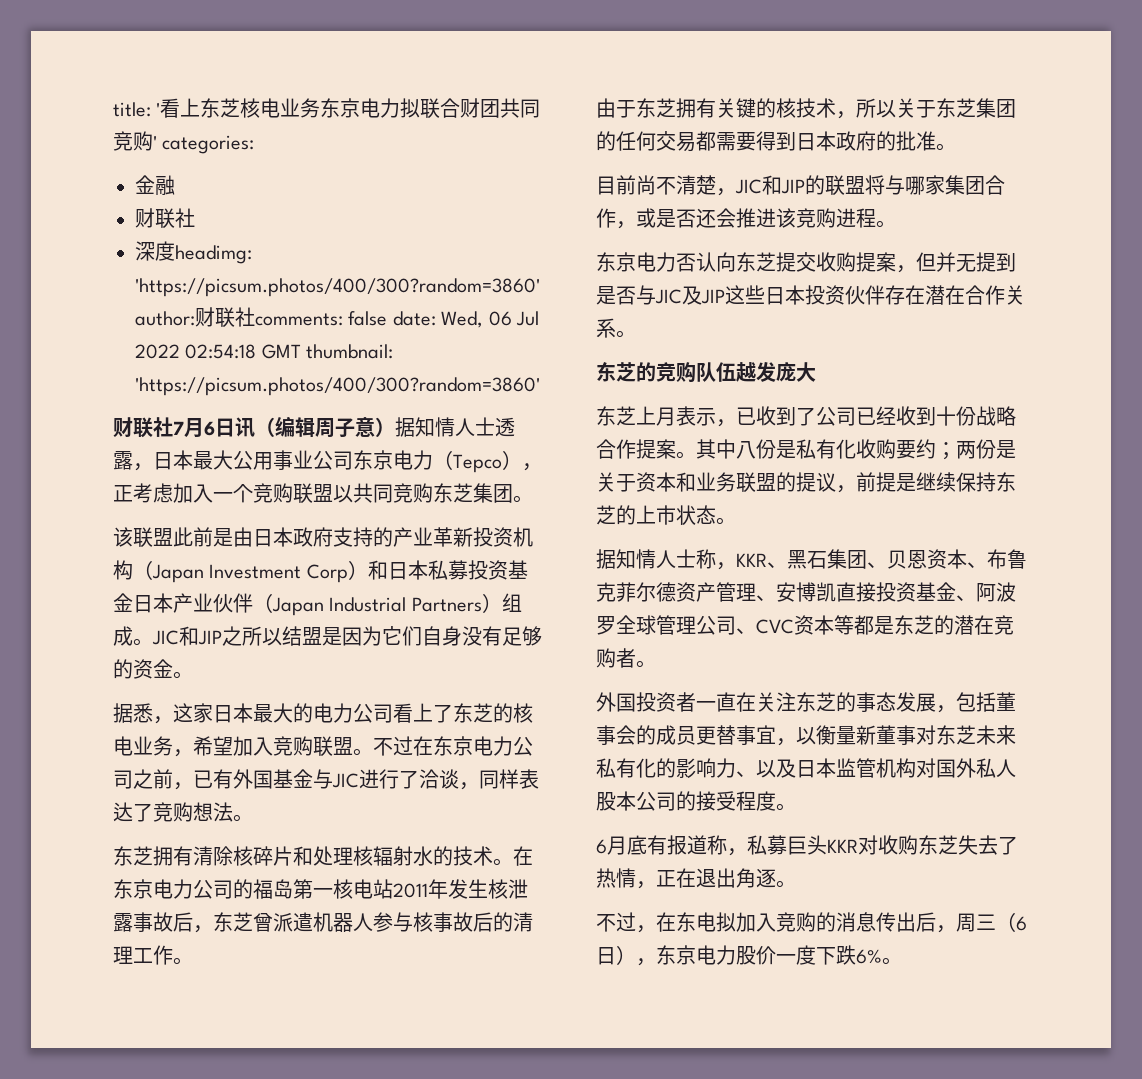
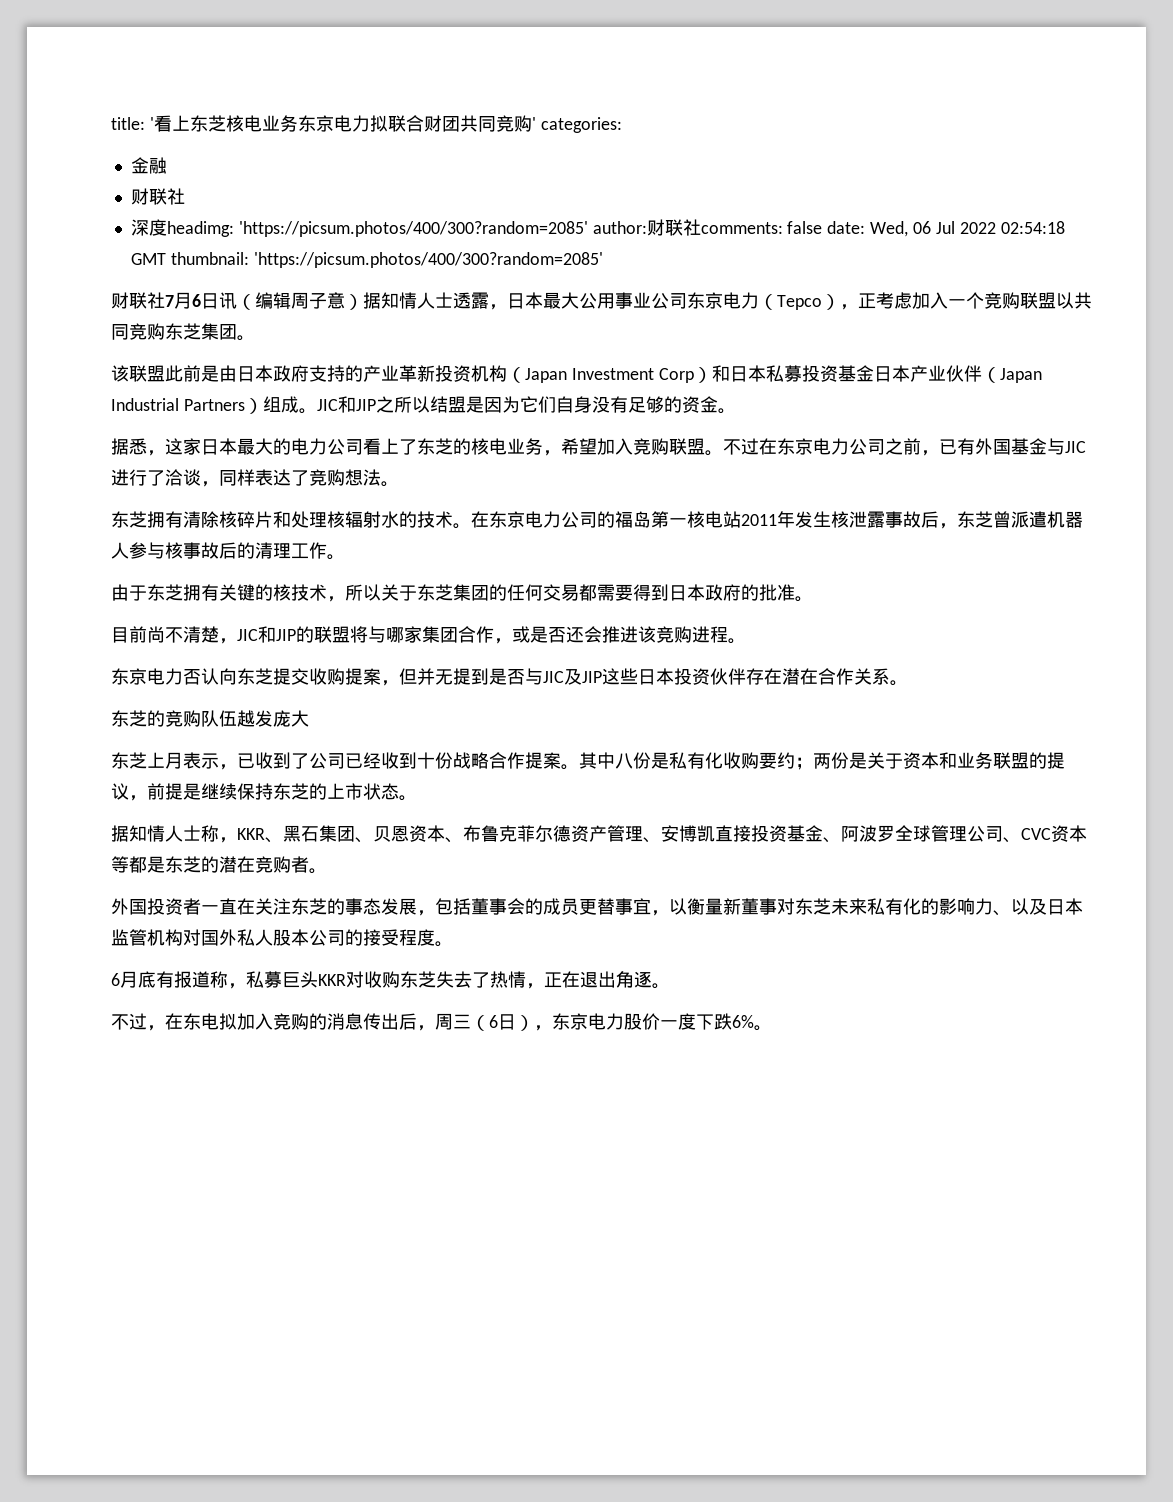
- 深度headimg: 'https://picsum.photos/400/300?random=3860' author:财联社comments: false date: Wed, 06 Jul 2022 02:54:18 GMT thumbnail: 'https://picsum.photos/400/300?random=3860'
+ 深度headimg: 'https://picsum.photos/400/300?random=2085' author:财联社comments: false date: Wed, 06 Jul 2022 02:54:18 GMT thumbnail: 'https://picsum.photos/400/300?random=2085'

